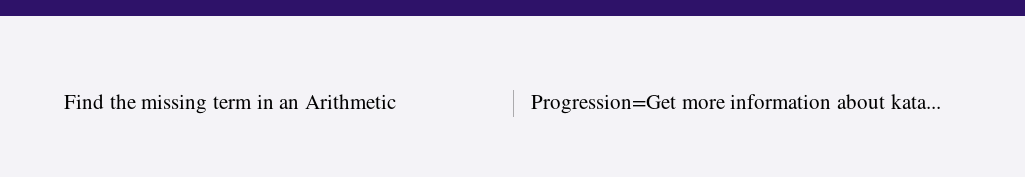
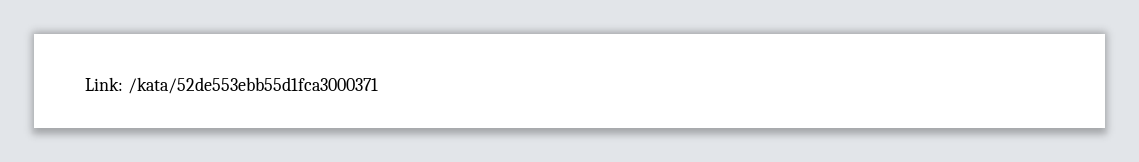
- Find the missing term in an Arithmetic Progression=Get more information about kata...
+ Link: /kata/52de553ebb55d1fca3000371

